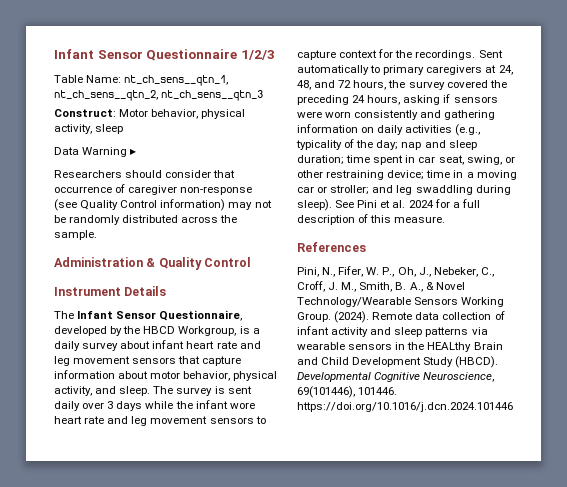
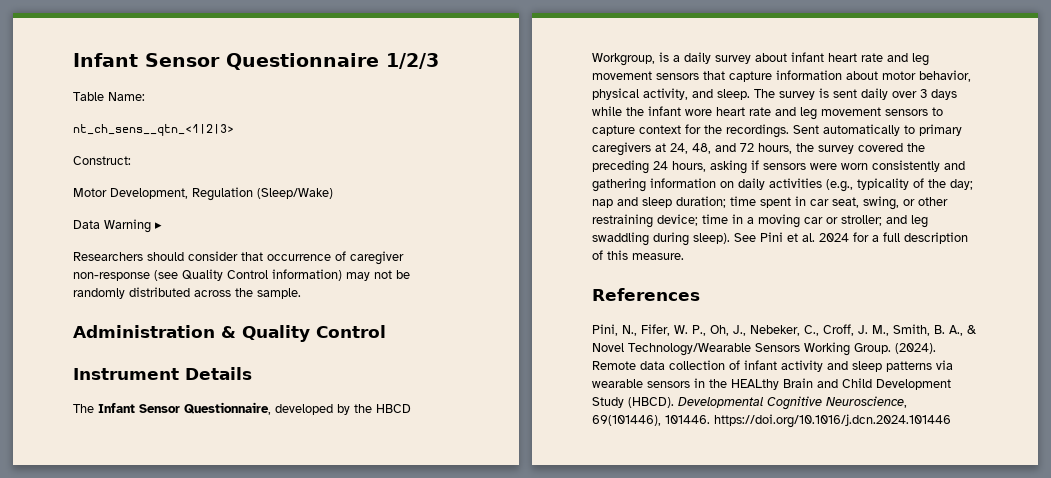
- Table Name: nt_ch_sens__qtn_1, nt_ch_sens__qtn_2, nt_ch_sens__qtn_3
- Construct: Motor behavior, physical activity, sleep
+ Table Name:
+ nt_ch_sens__qtn_<1|2|3>
+ Construct:
+ Motor Development, Regulation (Sleep/Wake)

